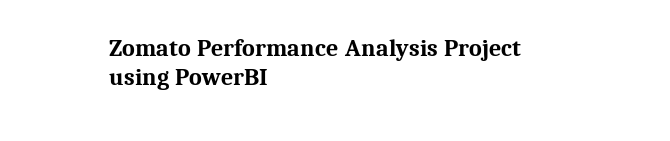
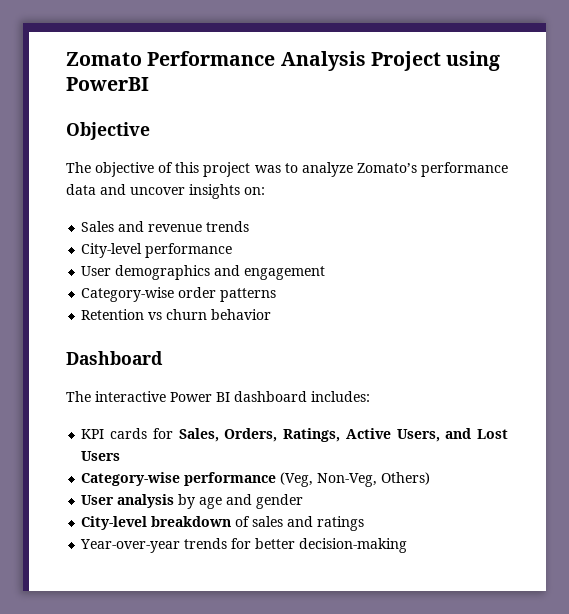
+ Objective
+ The objective of this project was to analyze Zomato’s performance data and uncover insights on:
+ Sales and revenue trends
+ City-level performance
+ User demographics and engagement
+ Category-wise order patterns
+ Retention vs churn behavior
+ Dashboard
+ The interactive Power BI dashboard includes:
+ KPI cards for Sales, Orders, Ratings, Active Users, and Lost Users
+ Category-wise performance (Veg, Non-Veg, Others)
+ User analysis by age and gender
+ City-level breakdown of sales and ratings
+ Year-over-year trends for better decision-making

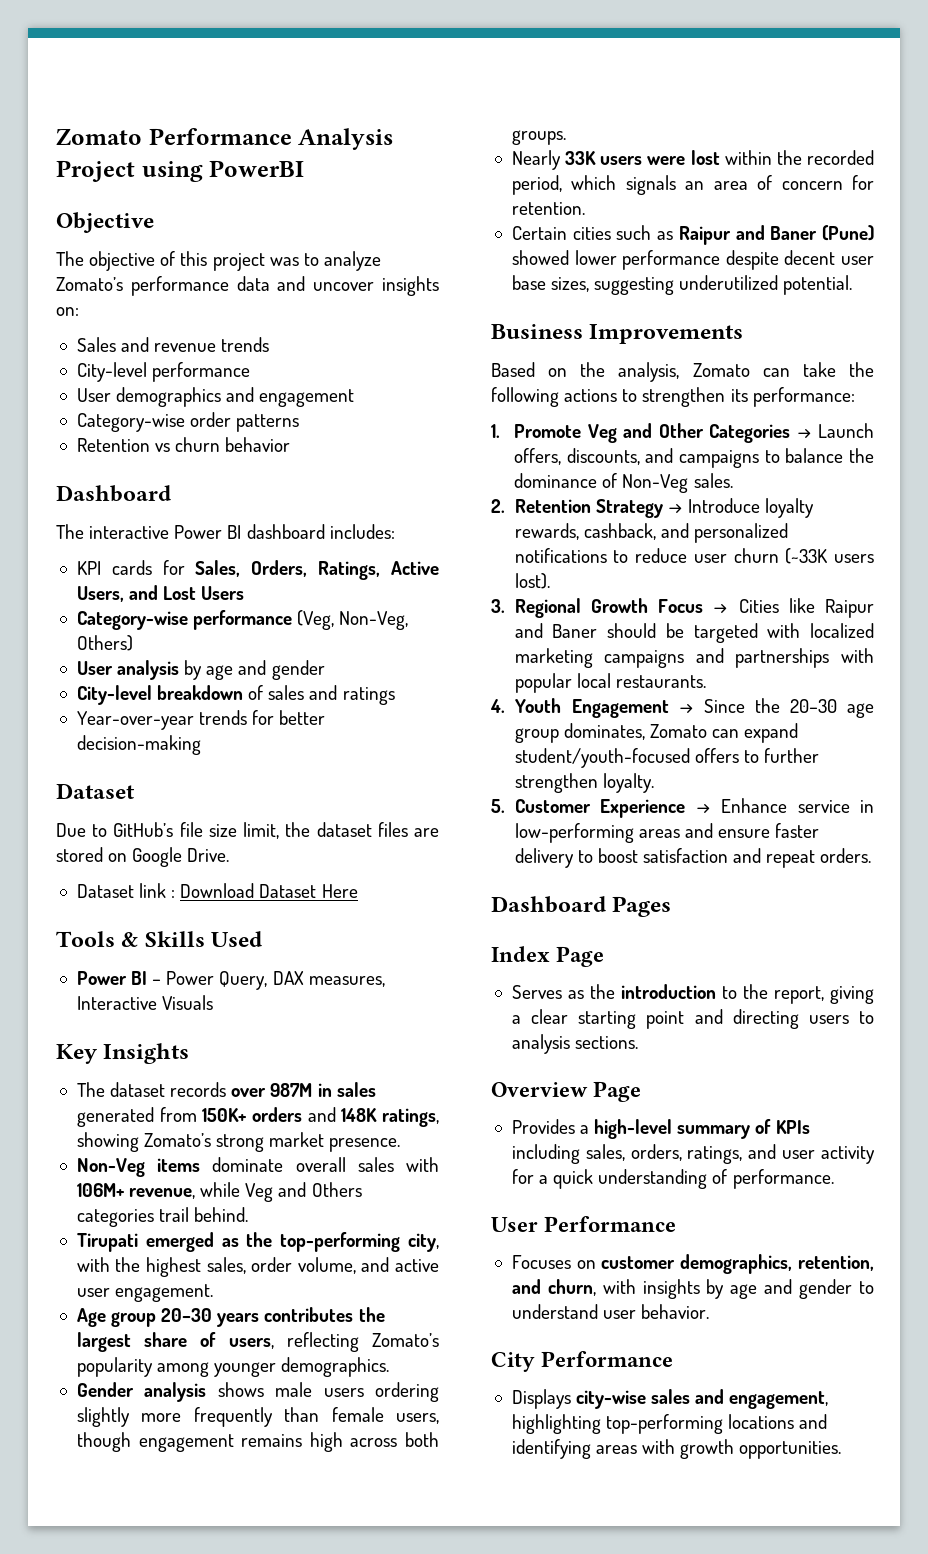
  Year-over-year trends for better decision-making
+ Dataset
+ Due to GitHub’s file size limit, the dataset files are stored on Google Drive.
+ Dataset link : Download Dataset Here
+ Tools & Skills Used
+ Power BI – Power Query, DAX measures, Interactive Visuals
+ Key Insights
+ The dataset records over 987M in sales generated from 150K+ orders and 148K ratings, showing Zomato’s strong market presence.
+ Non-Veg items dominate overall sales with 106M+ revenue, while Veg and Others categories trail behind.
+ Tirupati emerged as the top-performing city, with the highest sales, order volume, and active user engagement.
+ Age group 20–30 years contributes the largest share of users, reflecting Zomato’s popularity among younger demographics.
+ Gender analysis shows male users ordering slightly more frequently than female users, though engagement remains high across both groups.
+ Nearly 33K users were lost within the recorded period, which signals an area of concern for retention.
+ Certain cities such as Raipur and Baner (Pune) showed lower performance despite decent user base sizes, suggesting underutilized potential.
+ Business Improvements
+ Based on the analysis, Zomato can take the following actions to strengthen its performance:
+ 1. Promote Veg and Other Categories → Launch offers, discounts, and campaigns to balance the dominance of Non-Veg sales.
+ 2. Retention Strategy → Introduce loyalty rewards, cashback, and personalized notifications to reduce user churn (~33K users lost).
+ 3. Regional Growth Focus → Cities like Raipur and Baner should be targeted with localized marketing campaigns and partnerships with popular local restaurants.
+ 4. Youth Engagement → Since the 20–30 age group dominates, Zomato can expand student/youth-focused offers to further strengthen loyalty.
+ 5. Customer Experience → Enhance service in low-performing areas and ensure faster delivery to boost satisfaction and repeat orders.
+ Dashboard Pages
+ Index Page
+ Serves as the introduction to the report, giving a clear starting point and directing users to analysis sections.
+ Overview Page
+ Provides a high-level summary of KPIs including sales, orders, ratings, and user activity for a quick understanding of performance.
+ User Performance
+ Focuses on customer demographics, retention, and churn, with insights by age and gender to understand user behavior.
+ City Performance
+ Displays city-wise sales and engagement, highlighting top-performing locations and identifying areas with growth opportunities.

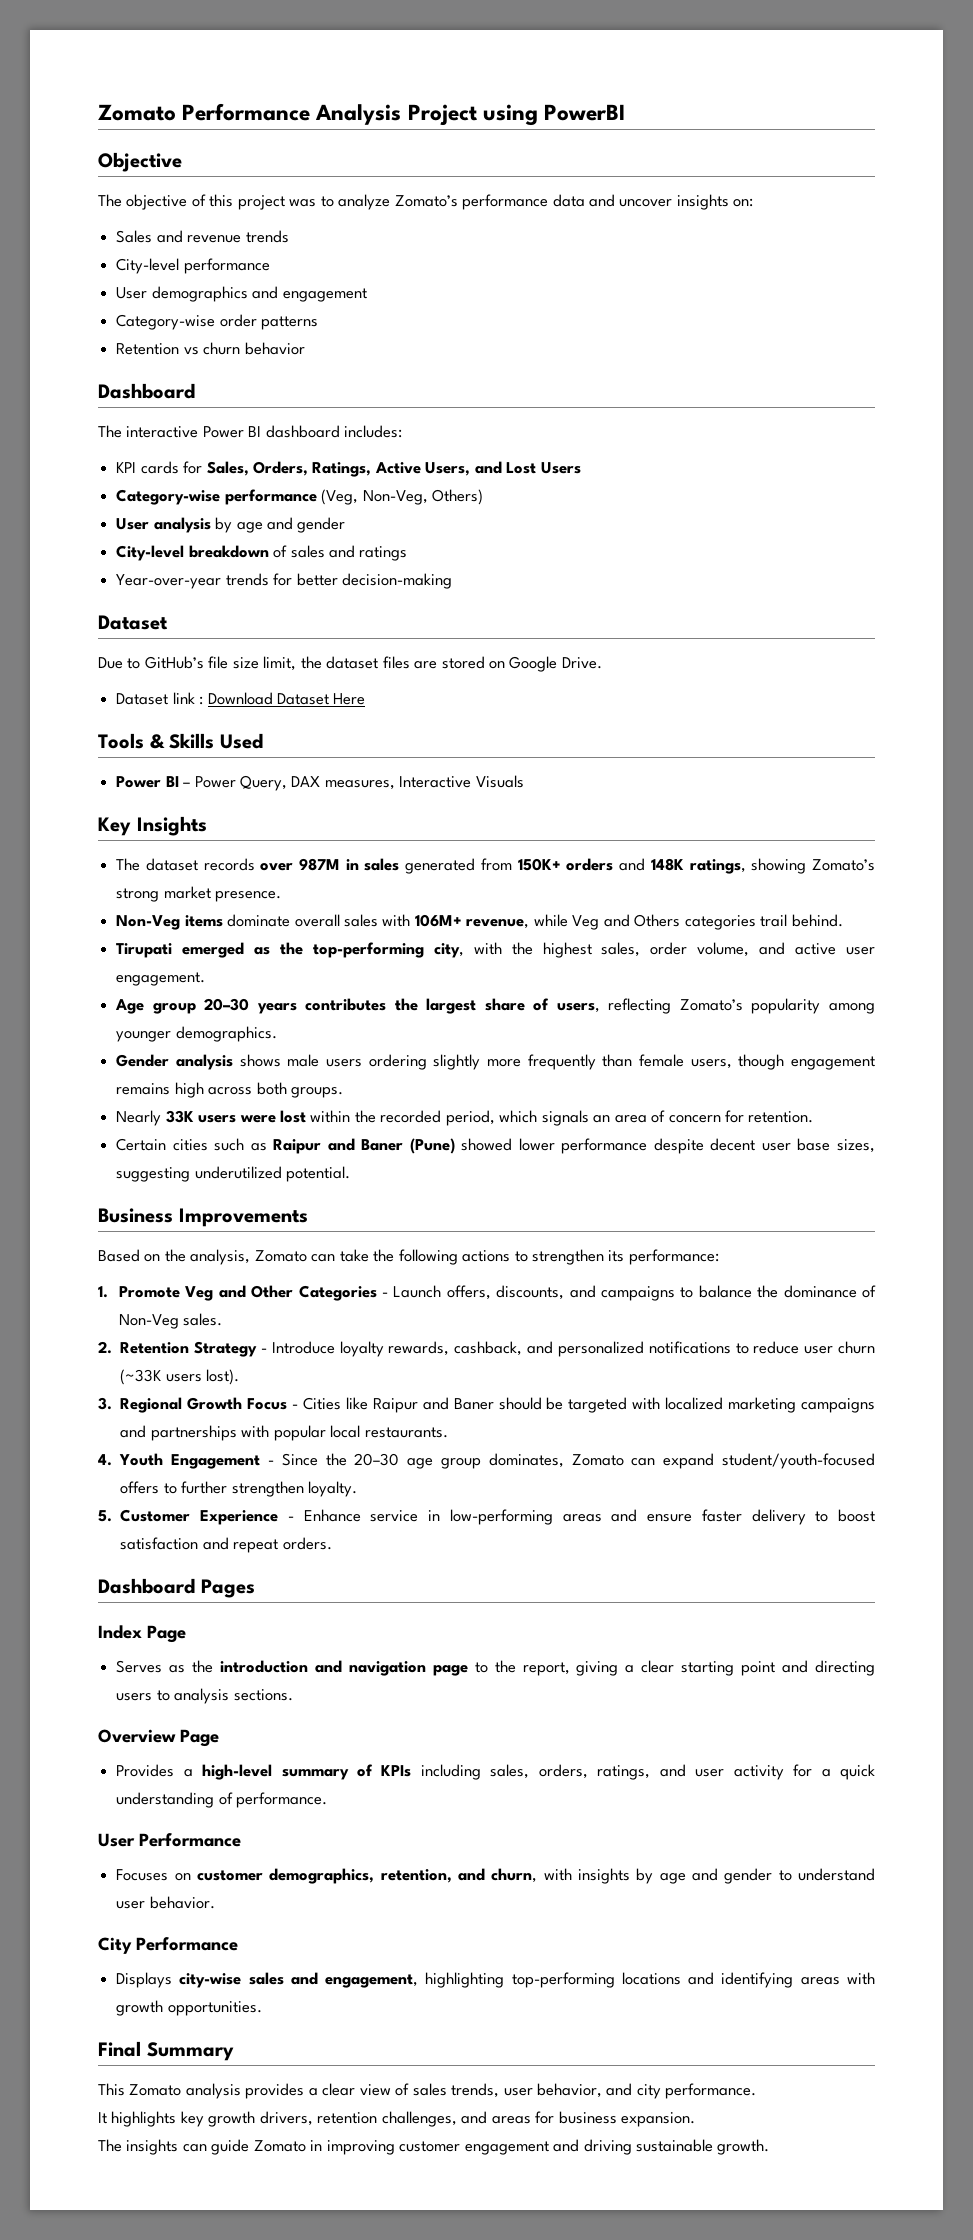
- 1. Promote Veg and Other Categories → Launch offers, discounts, and campaigns to balance the dominance of Non-Veg sales.
+ 1. Promote Veg and Other Categories - Launch offers, discounts, and campaigns to balance the dominance of Non-Veg sales.
- 2. Retention Strategy → Introduce loyalty rewards, cashback, and personalized notifications to reduce user churn (~33K users lost).
+ 2. Retention Strategy - Introduce loyalty rewards, cashback, and personalized notifications to reduce user churn (~33K users lost).
- 3. Regional Growth Focus → Cities like Raipur and Baner should be targeted with localized marketing campaigns and partnerships with popular local restaurants.
+ 3. Regional Growth Focus - Cities like Raipur and Baner should be targeted with localized marketing campaigns and partnerships with popular local restaurants.
- 4. Youth Engagement → Since the 20–30 age group dominates, Zomato can expand student/youth-focused offers to further strengthen loyalty.
+ 4. Youth Engagement - Since the 20–30 age group dominates, Zomato can expand student/youth-focused offers to further strengthen loyalty.
- 5. Customer Experience → Enhance service in low-performing areas and ensure faster delivery to boost satisfaction and repeat orders.
+ 5. Customer Experience - Enhance service in low-performing areas and ensure faster delivery to boost satisfaction and repeat orders.
- Serves as the introduction to the report, giving a clear starting point and directing users to analysis sections.
+ Serves as the introduction and navigation page to the report, giving a clear starting point and directing users to analysis sections.
+ Final Summary
+ This Zomato analysis provides a clear view of sales trends, user behavior, and city performance.
+ It highlights key growth drivers, retention challenges, and areas for business expansion.
+ The insights can guide Zomato in improving customer engagement and driving sustainable growth.

